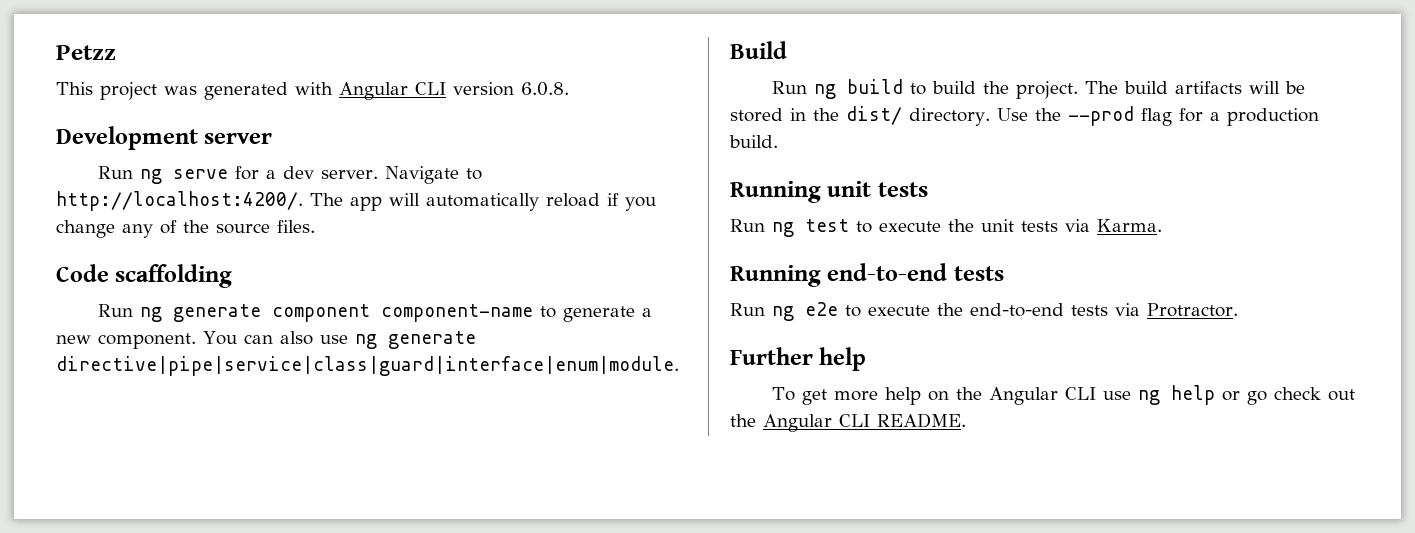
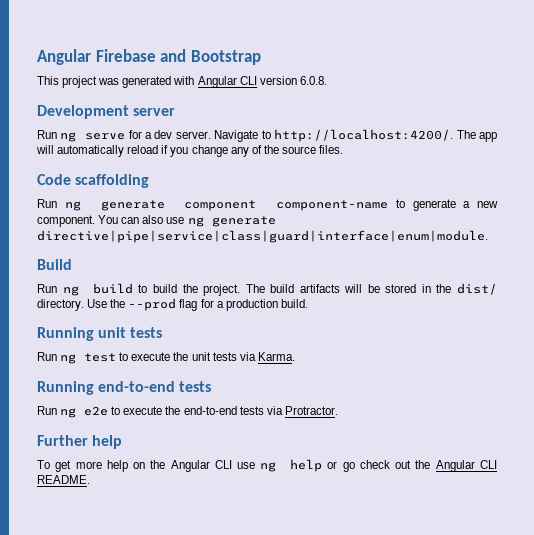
- Petzz
+ Angular Firebase and Bootstrap

